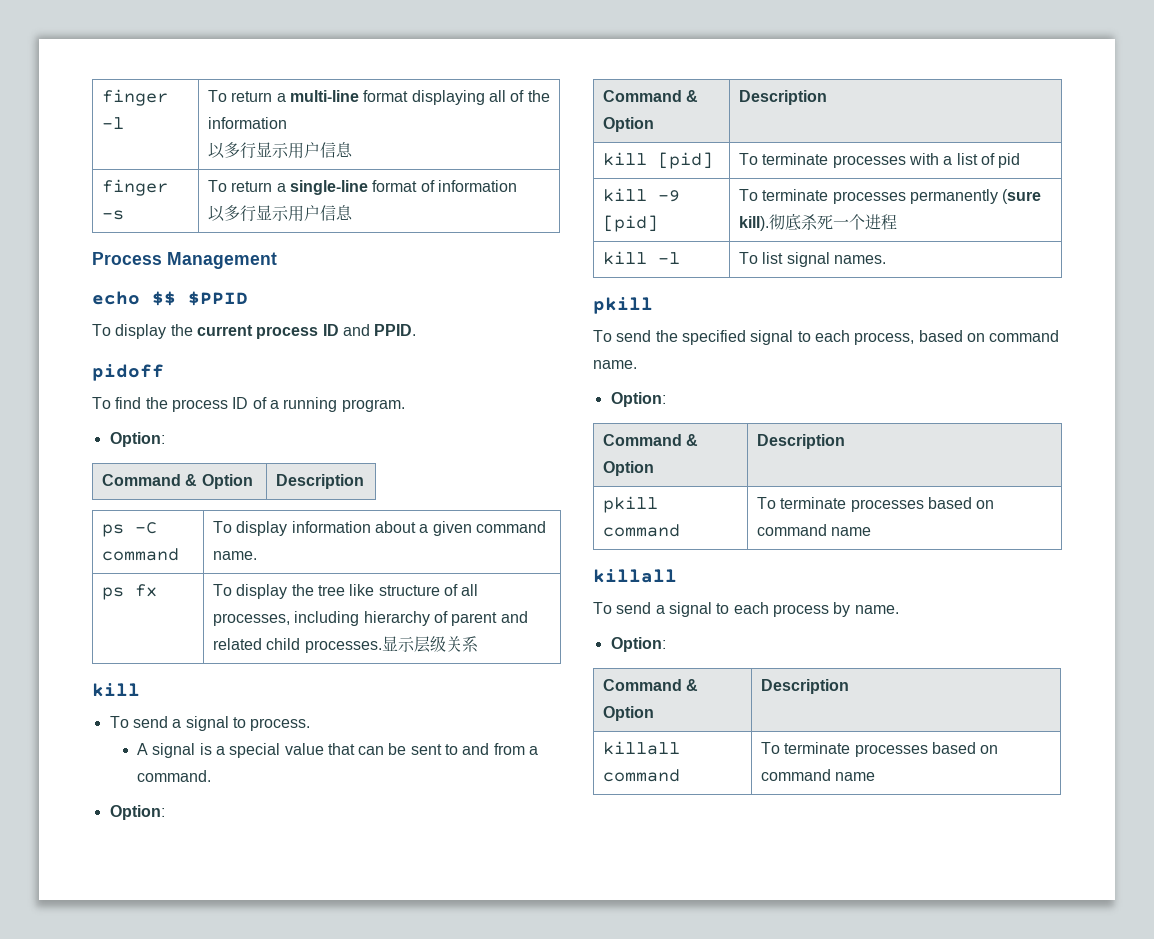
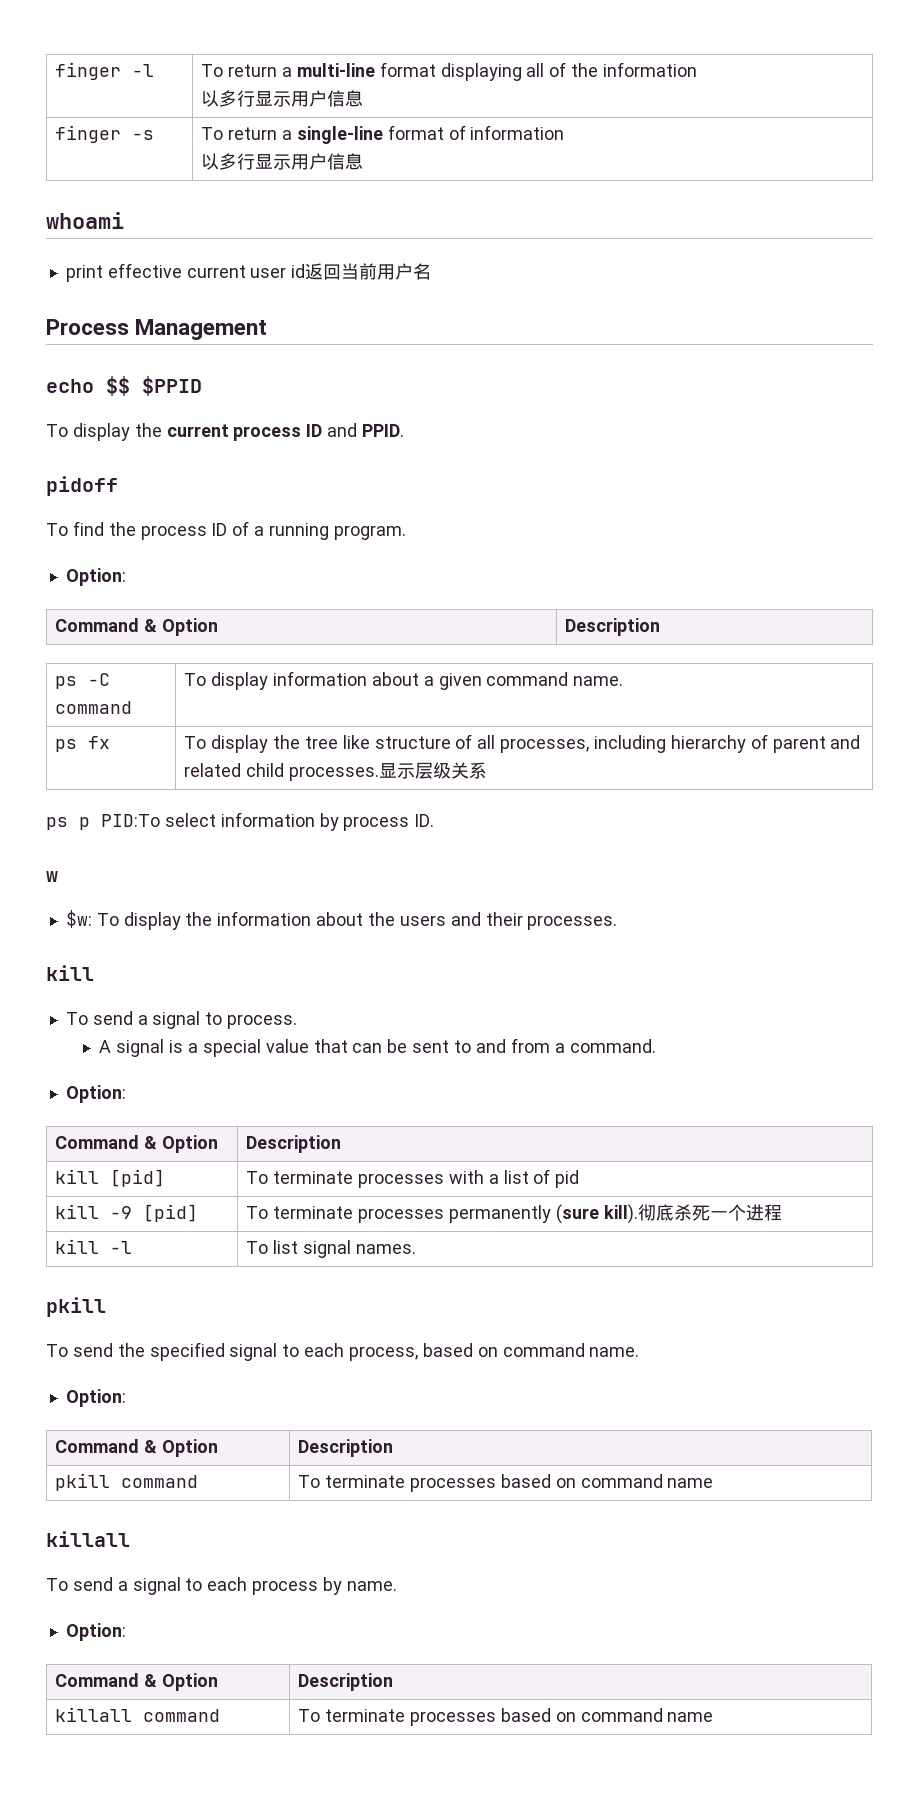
+ whoami
+ print effective current user id返回当前用户名
+ ps p PID:To select information by process ID.
+ w
+ $w: To display the information about the users and their processes.

